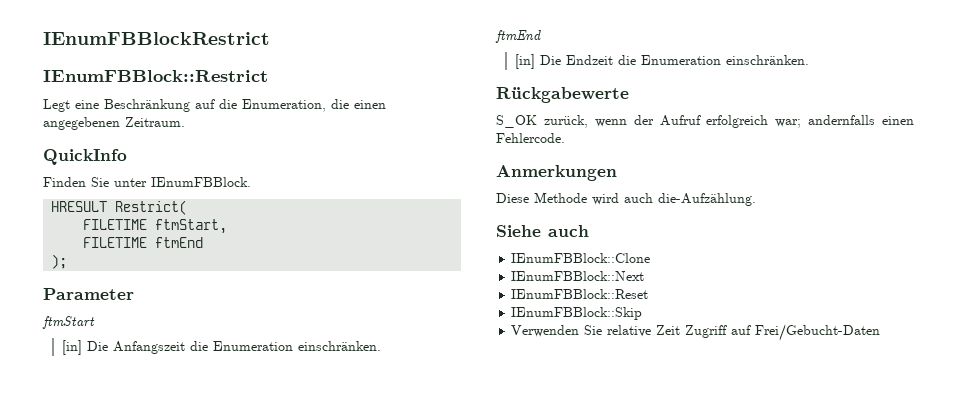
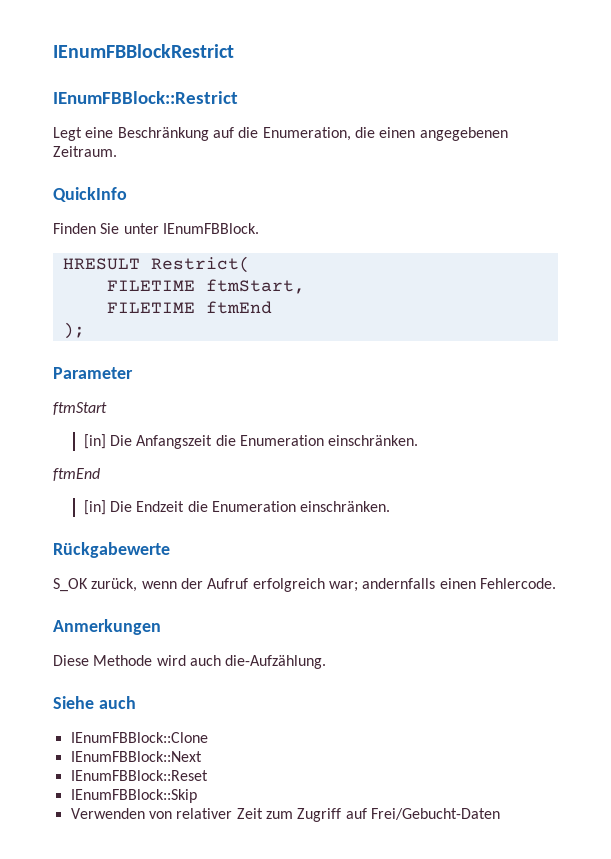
- Verwenden Sie relative Zeit Zugriff auf Frei/Gebucht-Daten
+ Verwenden von relativer Zeit zum Zugriff auf Frei/Gebucht-Daten

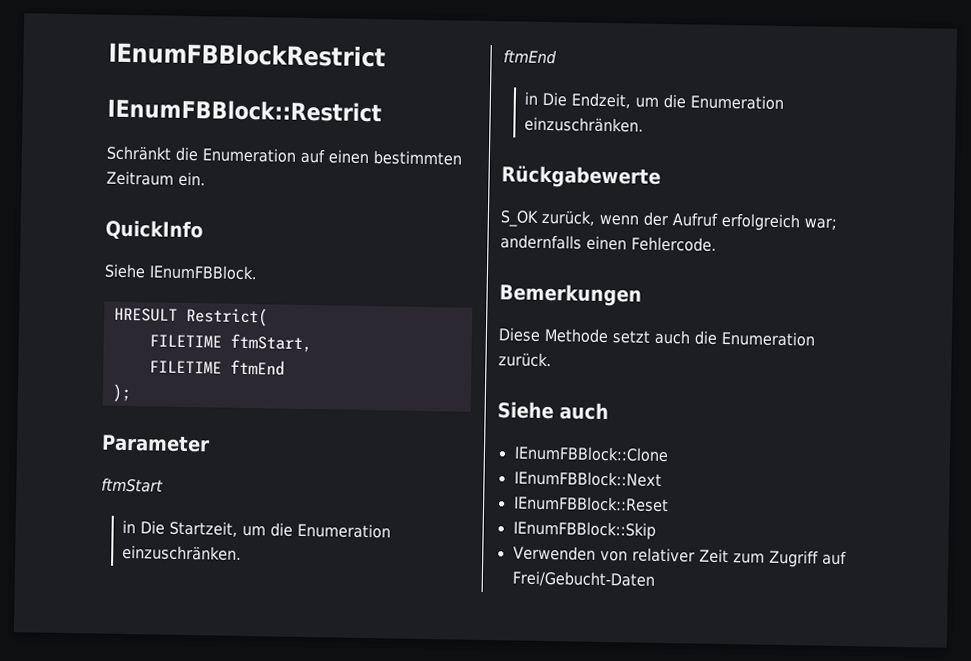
- Legt eine Beschränkung auf die Enumeration, die einen angegebenen Zeitraum.
+ Schränkt die Enumeration auf einen bestimmten Zeitraum ein.
  QuickInfo
- Finden Sie unter IEnumFBBlock.
+ Siehe IEnumFBBlock.
- [in] Die Anfangszeit die Enumeration einschränken.
+ in Die Startzeit, um die Enumeration einzuschränken.
  ftmEnd
- [in] Die Endzeit die Enumeration einschränken.
+ in Die Endzeit, um die Enumeration einzuschränken.
- Anmerkungen
+ Bemerkungen
- Diese Methode wird auch die-Aufzählung.
+ Diese Methode setzt auch die Enumeration zurück.

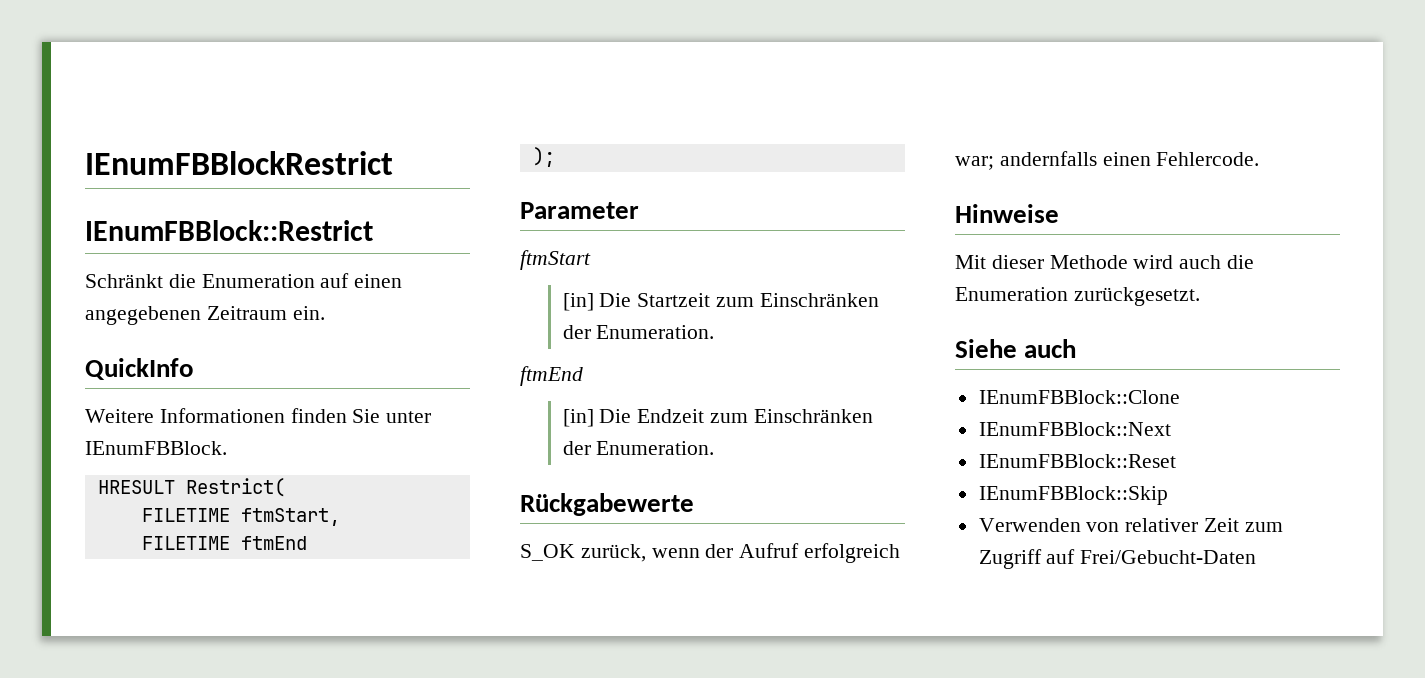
- Schränkt die Enumeration auf einen bestimmten Zeitraum ein.
+ Schränkt die Enumeration auf einen angegebenen Zeitraum ein.
- Siehe IEnumFBBlock.
+ Weitere Informationen finden Sie unter IEnumFBBlock.
- in Die Startzeit, um die Enumeration einzuschränken.
+ [in] Die Startzeit zum Einschränken der Enumeration.
  ftmEnd
- in Die Endzeit, um die Enumeration einzuschränken.
+ [in] Die Endzeit zum Einschränken der Enumeration.
- Bemerkungen
- Diese Methode setzt auch die Enumeration zurück.
+ Hinweise
+ Mit dieser Methode wird auch die Enumeration zurückgesetzt.

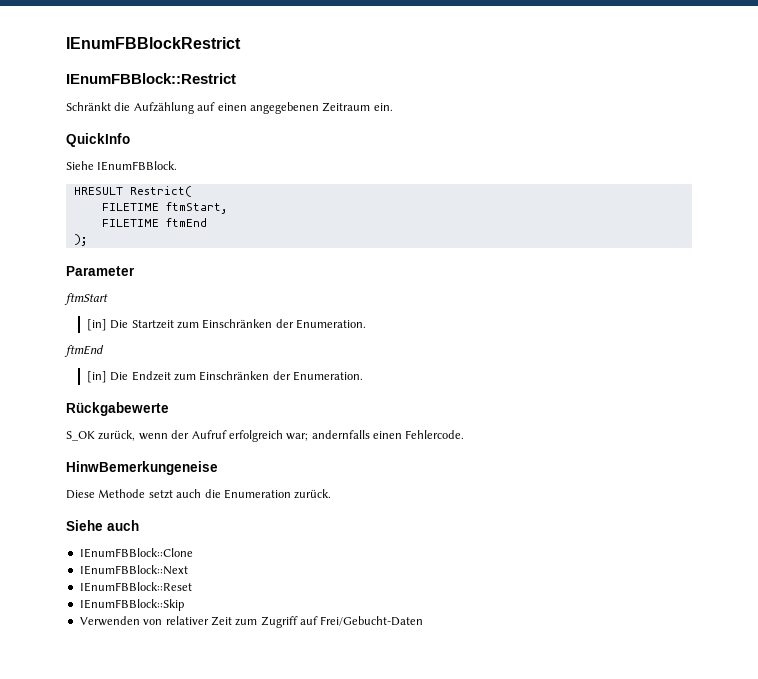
- Schränkt die Enumeration auf einen angegebenen Zeitraum ein.
+ Schränkt die Aufzählung auf einen angegebenen Zeitraum ein.
- Weitere Informationen finden Sie unter IEnumFBBlock.
+ Siehe IEnumFBBlock.
- Hinweise
- Mit dieser Methode wird auch die Enumeration zurückgesetzt.
+ HinwBemerkungeneise
+ Diese Methode setzt auch die Enumeration zurück.

